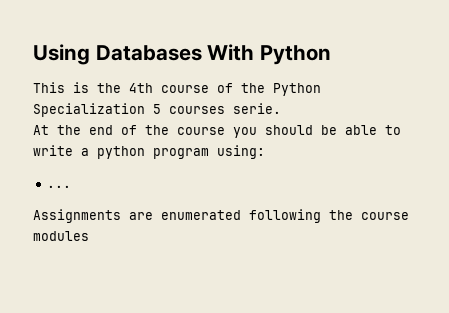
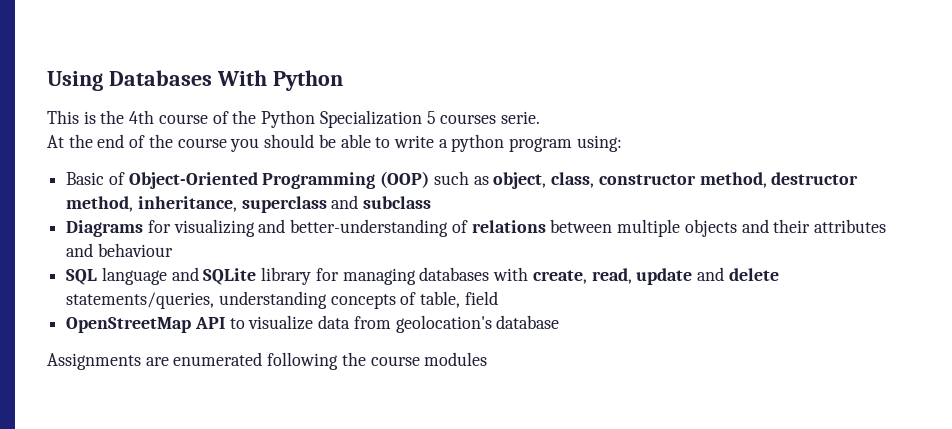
- ...
+ Basic of Object-Oriented Programming (OOP) such as object, class, constructor method, destructor method, inheritance, superclass and subclass
+ Diagrams for visualizing and better-understanding of relations between multiple objects and their attributes and behaviour
+ SQL language and SQLite library for managing databases with create, read, update and delete statements/queries, understanding concepts of table, field
+ OpenStreetMap API to visualize data from geolocation's database

